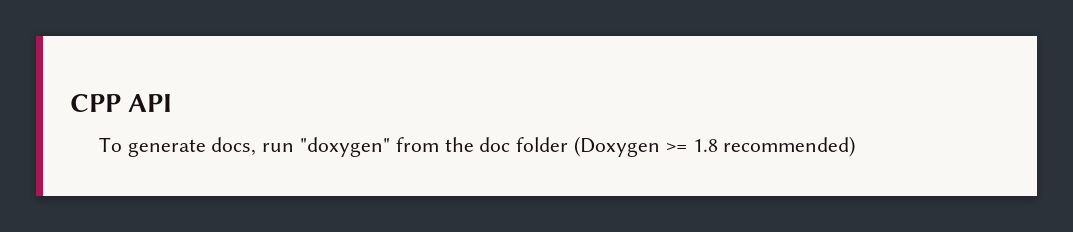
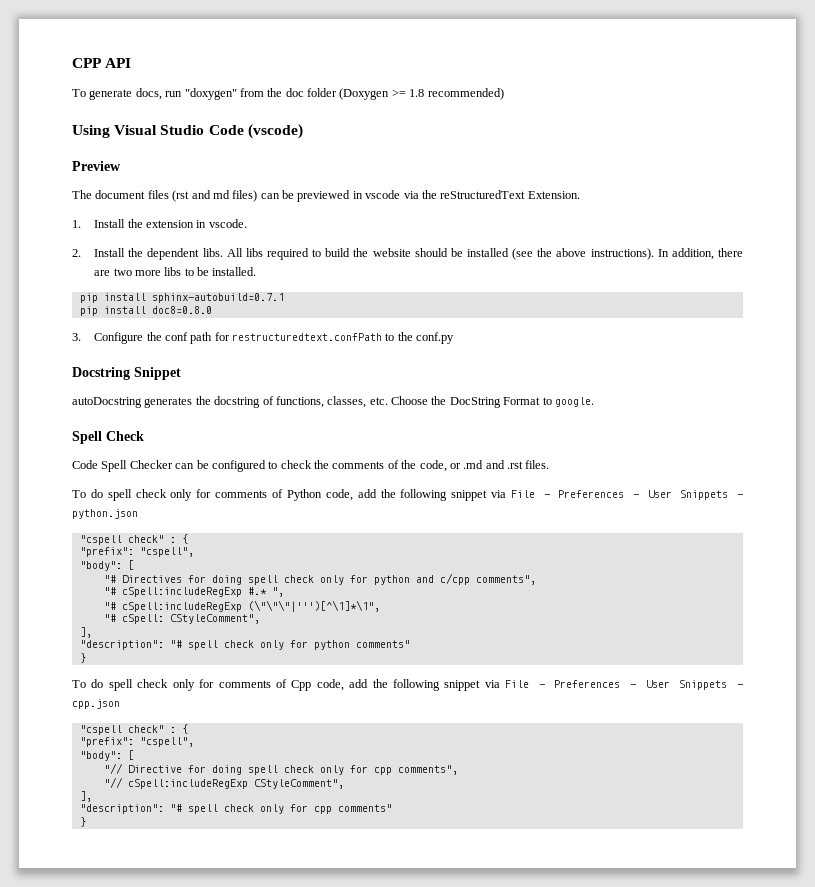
+ Using Visual Studio Code (vscode)
+ Preview
+ The document files (rst and md files) can be previewed in vscode via the reStructuredText Extension.
+ 1. Install the extension in vscode.
+ 2. Install the dependent libs. All libs required to build the website should be installed (see the above instructions). In addition, there are two more libs to be installed.
+ pip install sphinx-autobuild=0.7.1
+ pip install doc8=0.8.0
+ 3. Configure the conf path for restructuredtext.confPath to the conf.py
+ Docstring Snippet
+ autoDocstring generates the docstring of functions, classes, etc. Choose the DocString Format to google.
+ Spell Check
+ Code Spell Checker can be configured to check the comments of the code, or .md and .rst files.
+ To do spell check only for comments of Python code, add the following snippet via File - Preferences - User Snippets - python.json
+ "cspell check" : {
+ "prefix": "cspell",
+ "body": [
+ "# Directives for doing spell check only for python and c/cpp comments",
+ "# cSpell:includeRegExp #.* ",
+ "# cSpell:includeRegExp (\"\"\"|''')[^\1]*\1",
+ "# cSpell: CStyleComment",
+ ],
+ "description": "# spell check only for python comments"
+ }
+ To do spell check only for comments of Cpp code, add the following snippet via File - Preferences - User Snippets - cpp.json
+ "cspell check" : {
+ "prefix": "cspell",
+ "body": [
+ "// Directive for doing spell check only for cpp comments",
+ "// cSpell:includeRegExp CStyleComment",
+ ],
+ "description": "# spell check only for cpp comments"
+ }

